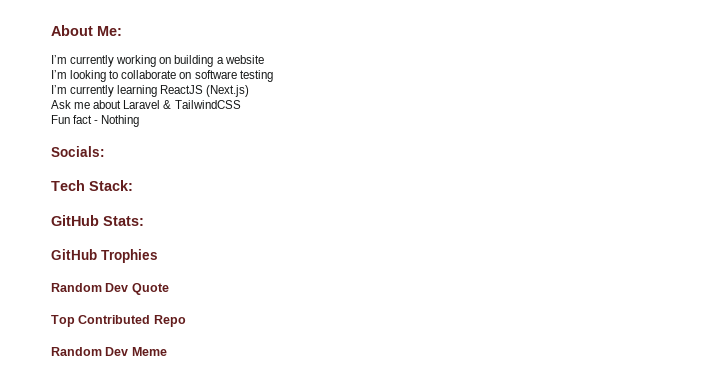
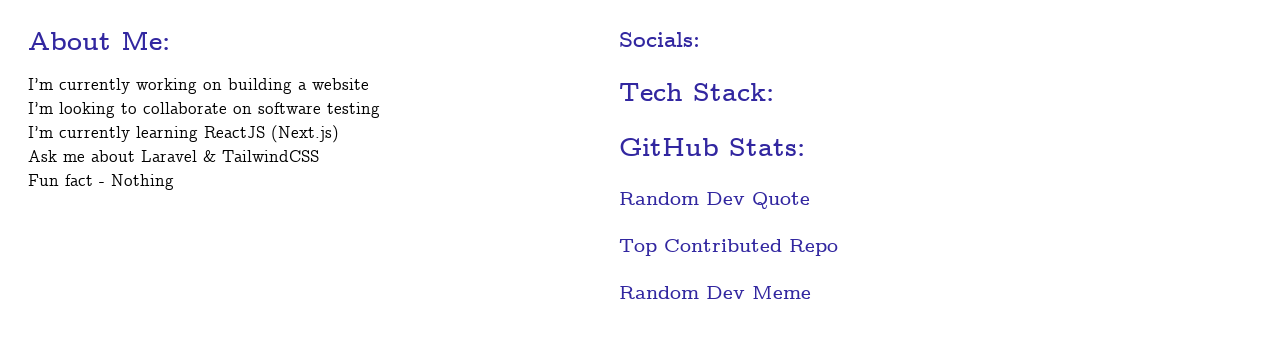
- GitHub Trophies

